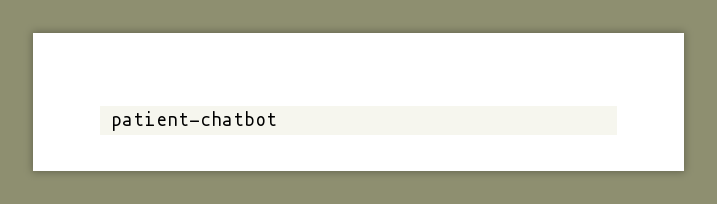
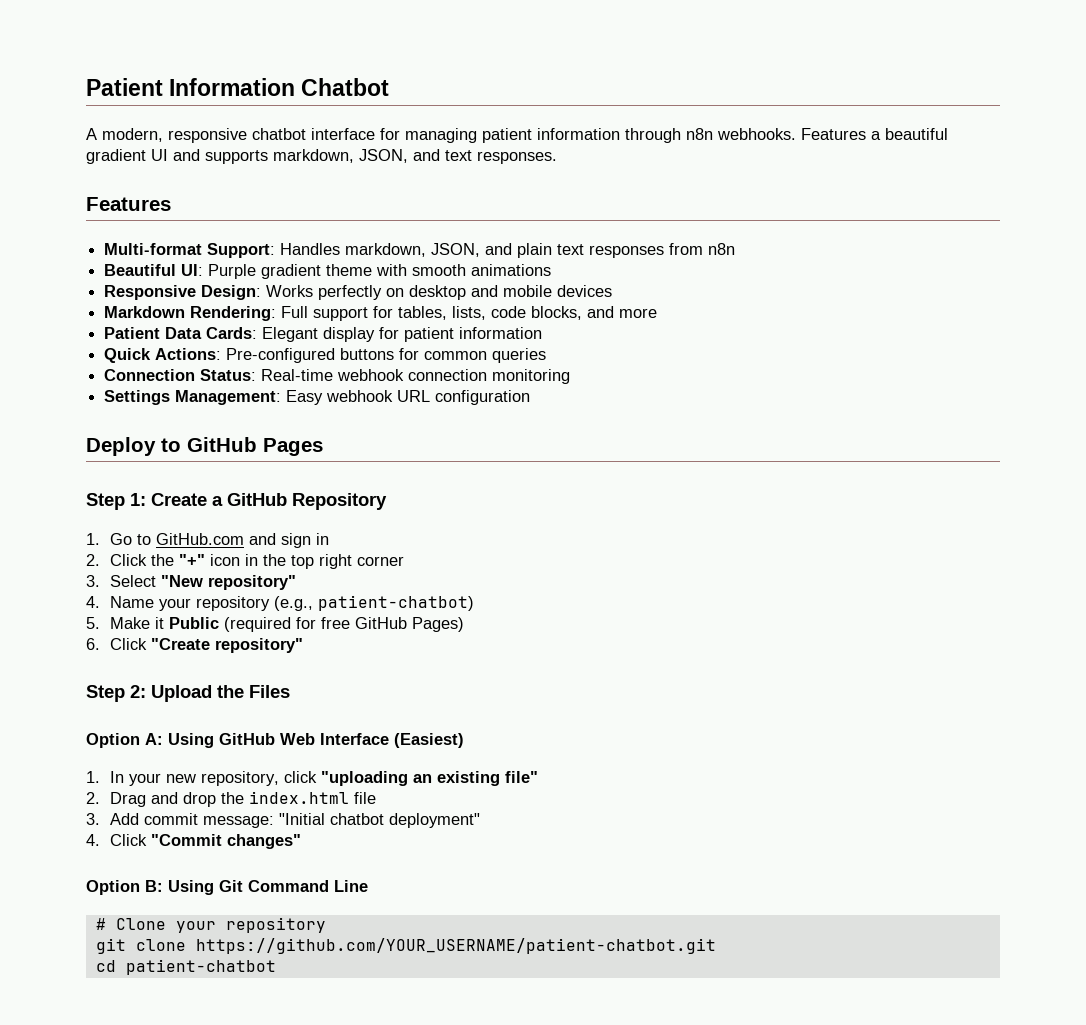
- patient-chatbot
+ Patient Information Chatbot
+ A modern, responsive chatbot interface for managing patient information through n8n webhooks. Features a beautiful gradient UI and supports markdown, JSON, and text responses.
+ Features
+ Multi-format Support: Handles markdown, JSON, and plain text responses from n8n
+ Beautiful UI: Purple gradient theme with smooth animations
+ Responsive Design: Works perfectly on desktop and mobile devices
+ Markdown Rendering: Full support for tables, lists, code blocks, and more
+ Patient Data Cards: Elegant display for patient information
+ Quick Actions: Pre-configured buttons for common queries
+ Connection Status: Real-time webhook connection monitoring
+ Settings Management: Easy webhook URL configuration
+ Deploy to GitHub Pages
+ Step 1: Create a GitHub Repository
+ 1. Go to GitHub.com and sign in
+ 2. Click the "+" icon in the top right corner
+ 3. Select "New repository"
+ 4. Name your repository (e.g., patient-chatbot)
+ 5. Make it Public (required for free GitHub Pages)
+ 6. Click "Create repository"
+ Step 2: Upload the Files
+ Option A: Using GitHub Web Interface (Easiest)
+ 1. In your new repository, click "uploading an existing file"
+ 2. Drag and drop the index.html file
+ 3. Add commit message: "Initial chatbot deployment"
+ 4. Click "Commit changes"
+ Option B: Using Git Command Line
+ # Clone your repository
+ git clone https://github.com/YOUR_USERNAME/patient-chatbot.git
+ cd patient-chatbot

